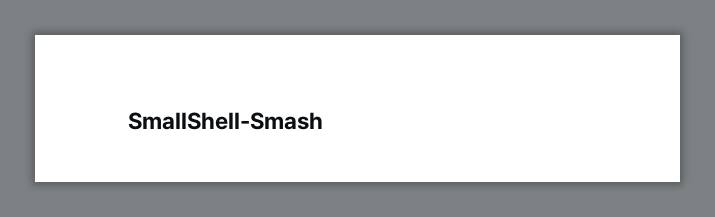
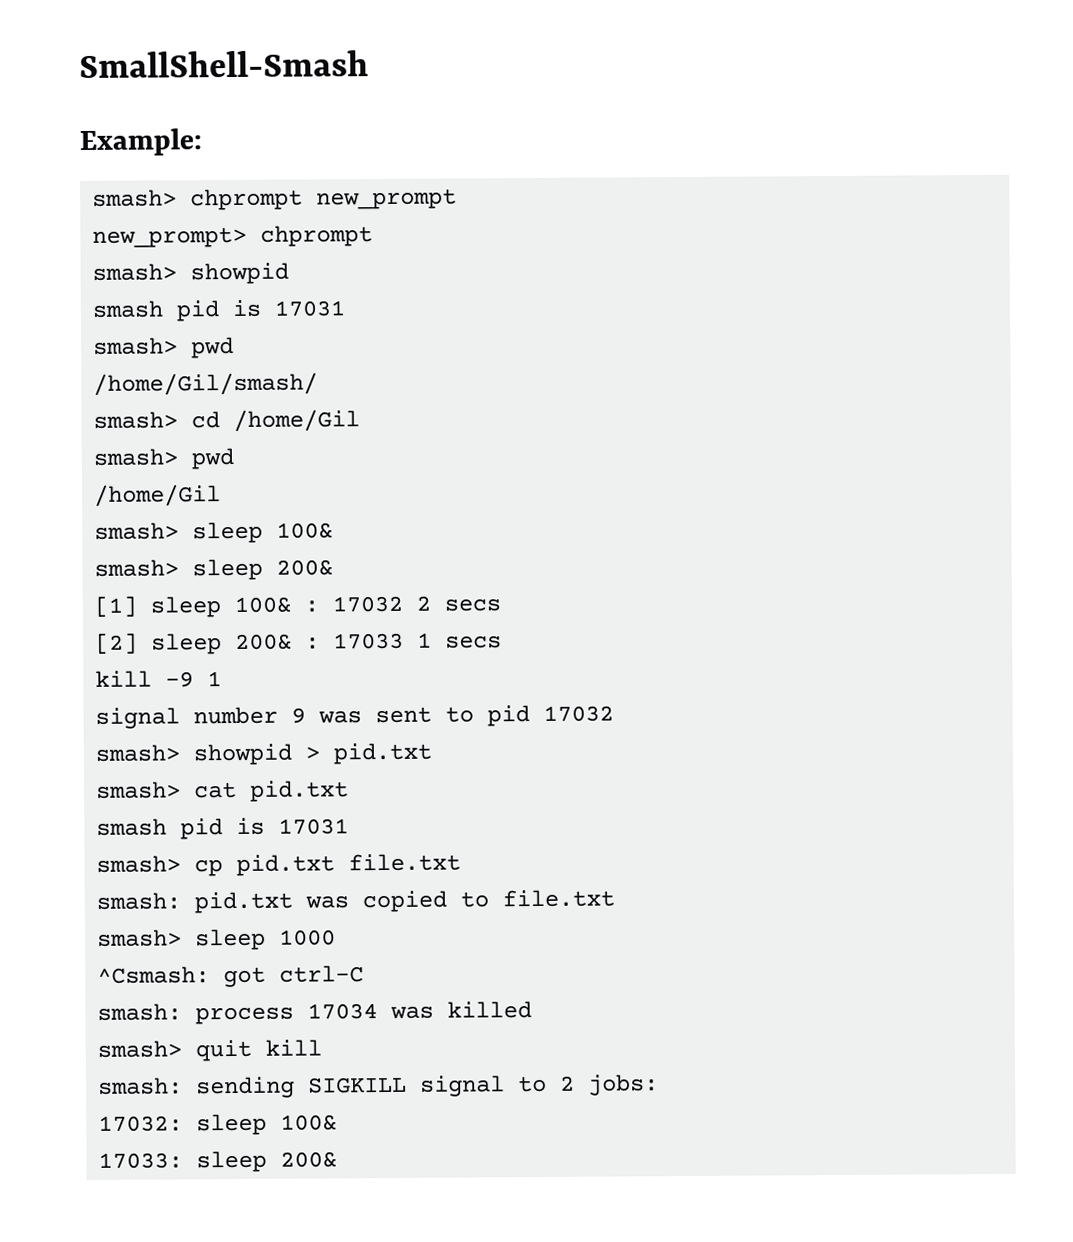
+ Example:
+ smash> chprompt new_prompt
+ new_prompt> chprompt
+ smash> showpid
+ smash pid is 17031
+ smash> pwd
+ /home/Gil/smash/
+ smash> cd /home/Gil
+ smash> pwd
+ /home/Gil
+ smash> sleep 100&
+ smash> sleep 200&
+ [1] sleep 100& : 17032 2 secs
+ [2] sleep 200& : 17033 1 secs
+ kill -9 1
+ signal number 9 was sent to pid 17032
+ smash> showpid > pid.txt
+ smash> cat pid.txt
+ smash pid is 17031
+ smash> cp pid.txt file.txt
+ smash: pid.txt was copied to file.txt
+ smash> sleep 1000
+ ^Csmash: got ctrl-C
+ smash: process 17034 was killed
+ smash> quit kill
+ smash: sending SIGKILL signal to 2 jobs:
+ 17032: sleep 100&
+ 17033: sleep 200&

